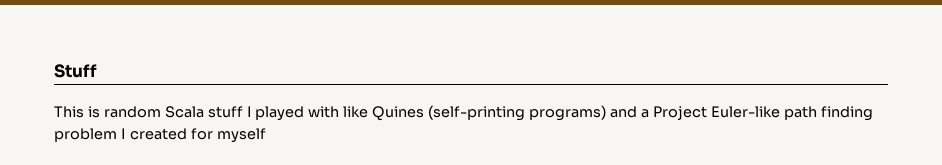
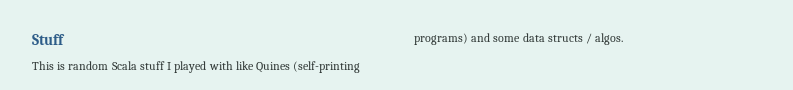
- This is random Scala stuff I played with like Quines (self-printing programs) and a Project Euler-like path finding problem I created for myself
+ This is random Scala stuff I played with like Quines (self-printing programs) and some data structs / algos.

